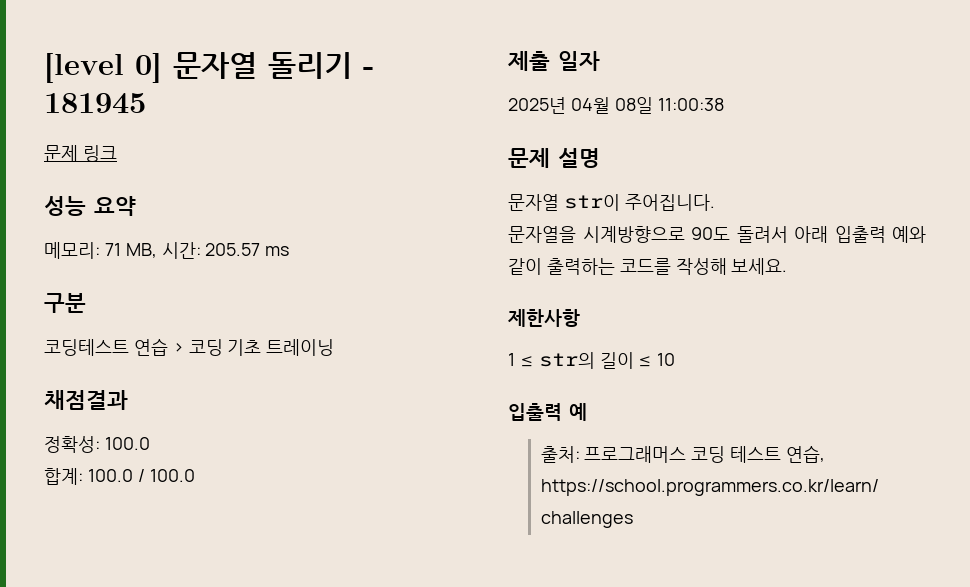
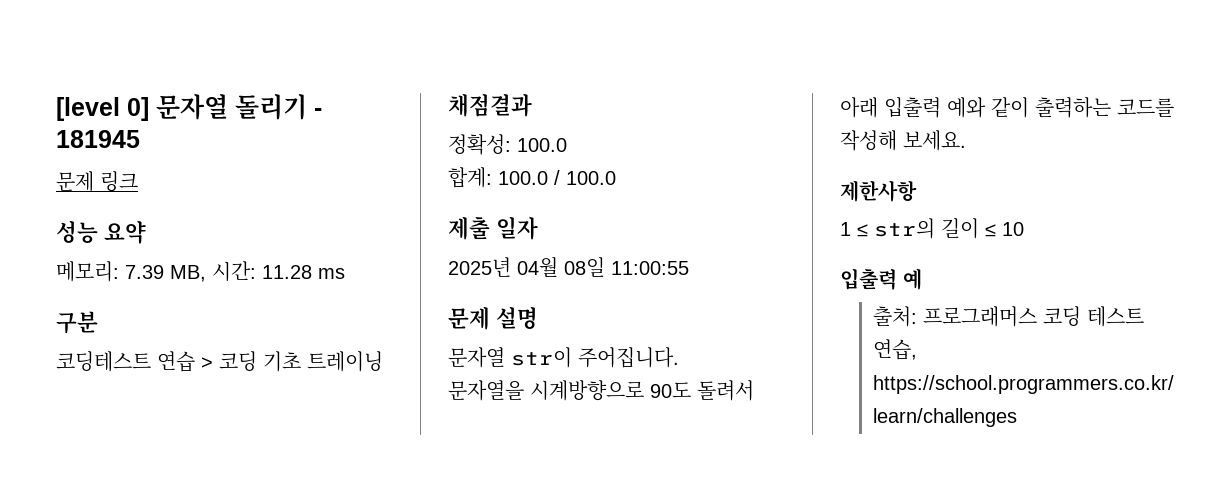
- 메모리: 71 MB, 시간: 205.57 ms
+ 메모리: 7.39 MB, 시간: 11.28 ms
- 2025년 04월 08일 11:00:38
+ 2025년 04월 08일 11:00:55

